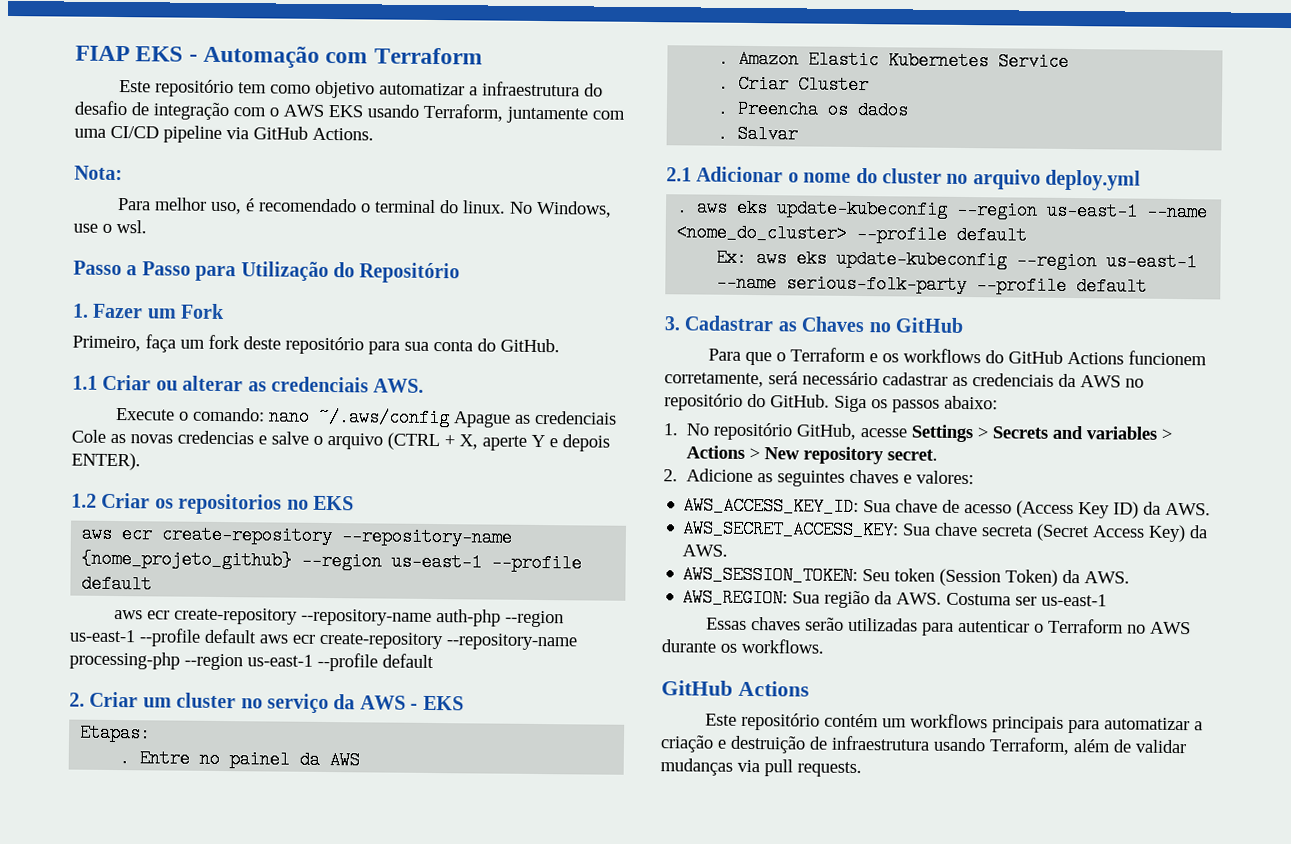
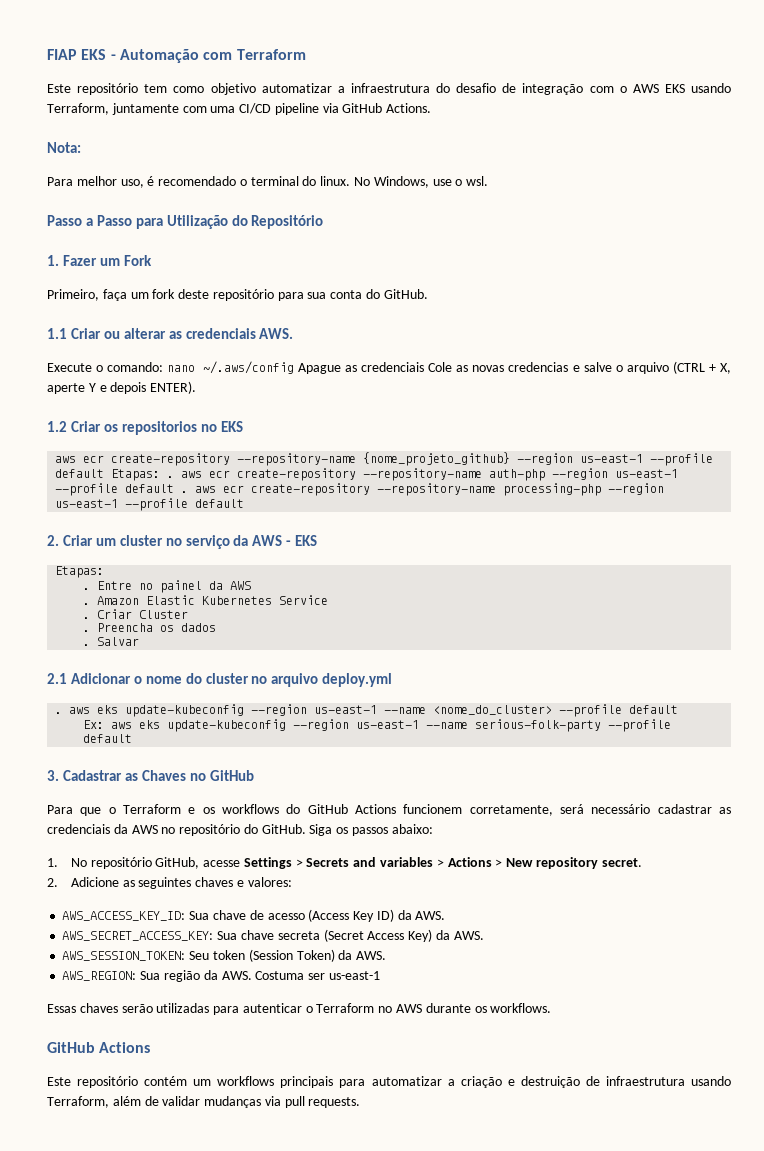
- aws ecr create-repository --repository-name {nome_projeto_github} --region us-east-1 --profile default
- aws ecr create-repository --repository-name auth-php --region us-east-1 --profile default aws ecr create-repository --repository-name processing-php --region us-east-1 --profile default
+ aws ecr create-repository --repository-name {nome_projeto_github} --region us-east-1 --profile default Etapas: . aws ecr create-repository --repository-name auth-php --region us-east-1 --profile default . aws ecr create-repository --repository-name processing-php --region us-east-1 --profile default

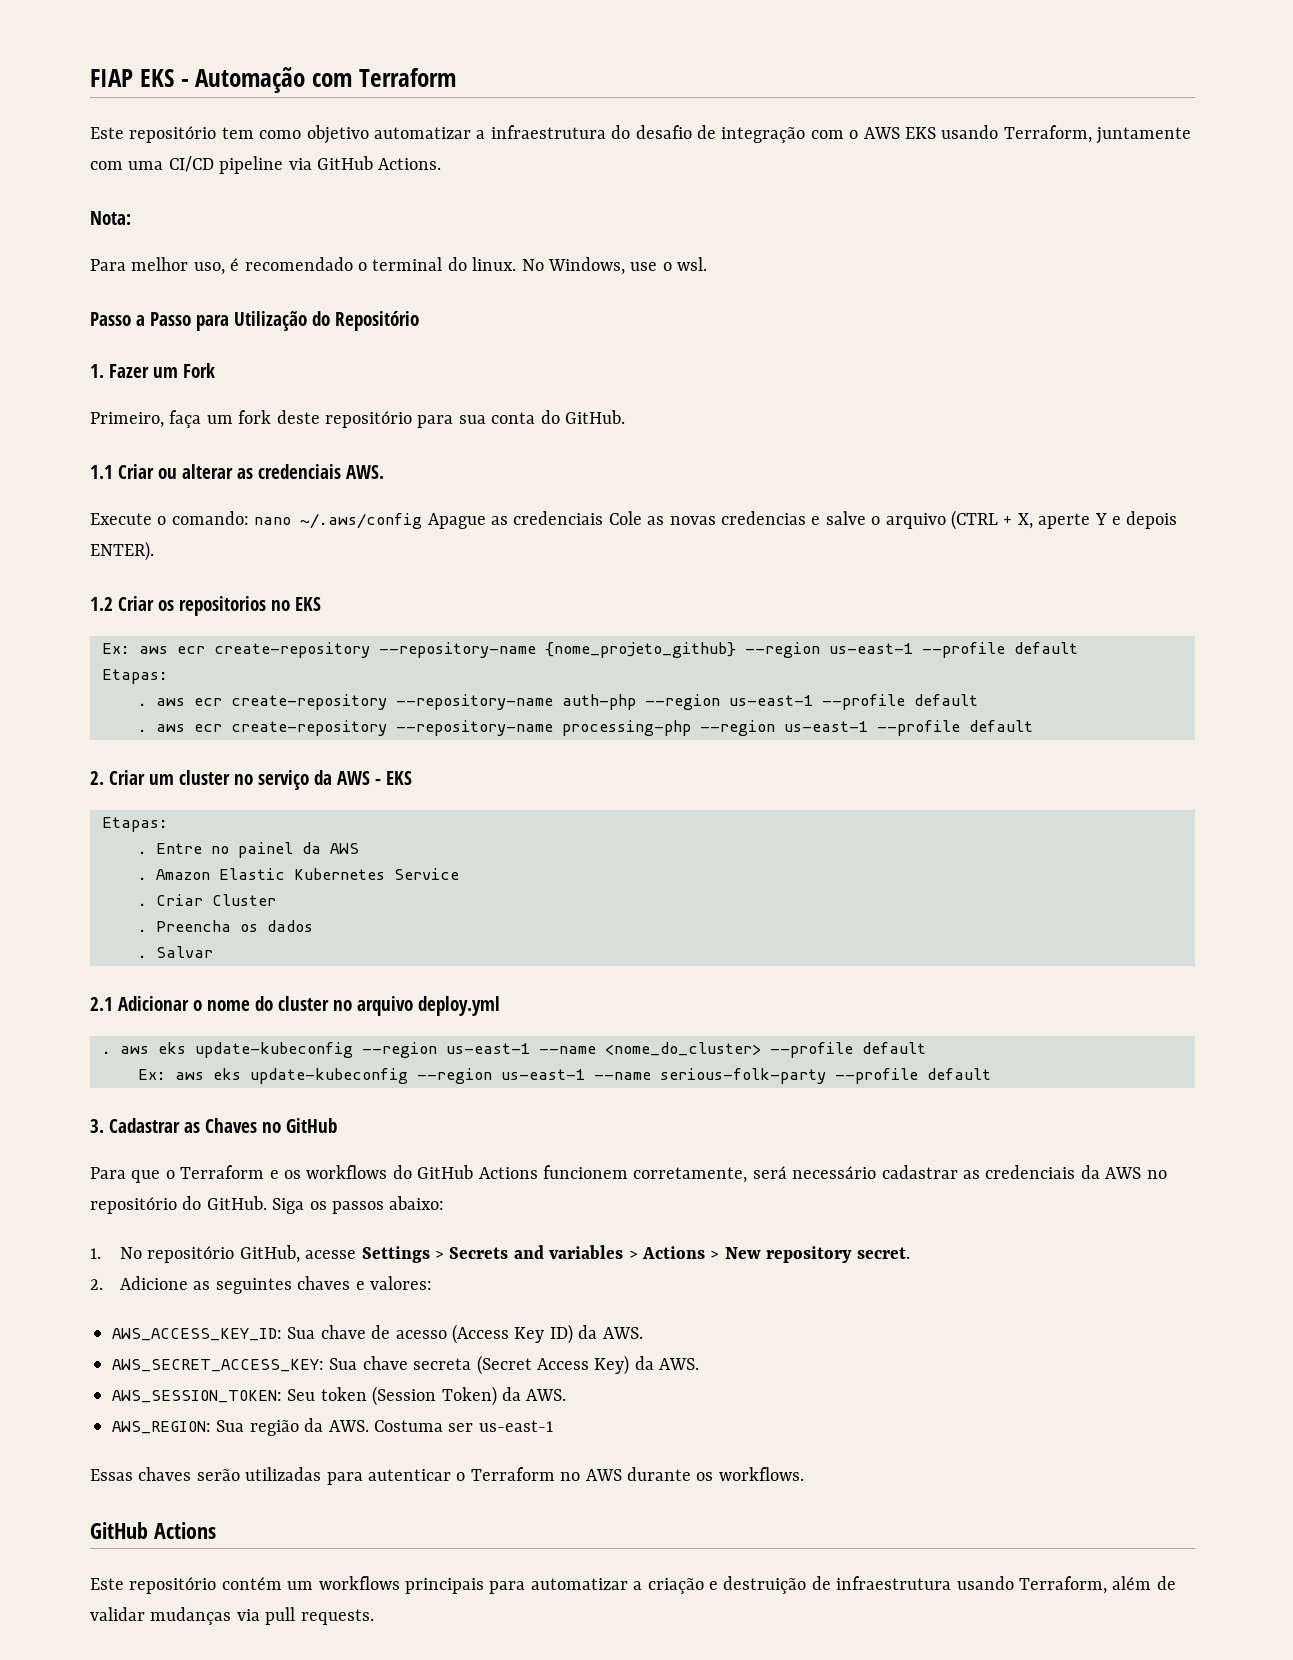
- aws ecr create-repository --repository-name {nome_projeto_github} --region us-east-1 --profile default Etapas: . aws ecr create-repository --repository-name auth-php --region us-east-1 --profile default . aws ecr create-repository --repository-name processing-php --region us-east-1 --profile default
+ Ex: aws ecr create-repository --repository-name {nome_projeto_github} --region us-east-1 --profile default
+ Etapas:
+ . aws ecr create-repository --repository-name auth-php --region us-east-1 --profile default
+ . aws ecr create-repository --repository-name processing-php --region us-east-1 --profile default

